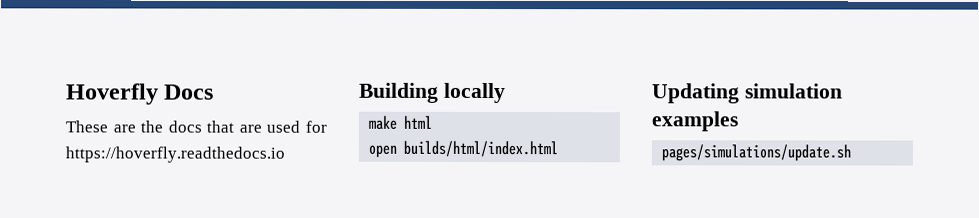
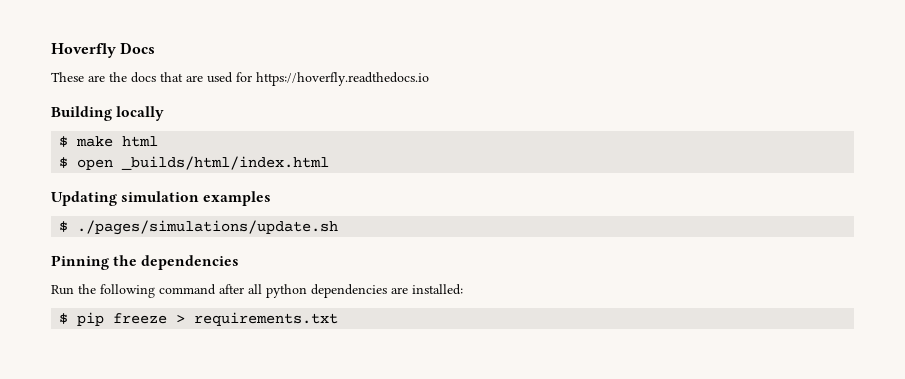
- make html
+ $ make html
- open builds/html/index.html
+ $ open _builds/html/index.html
- pages/simulations/update.sh
+ $ ./pages/simulations/update.sh
+ Pinning the dependencies
+ Run the following command after all python dependencies are installed:
+ $ pip freeze > requirements.txt

